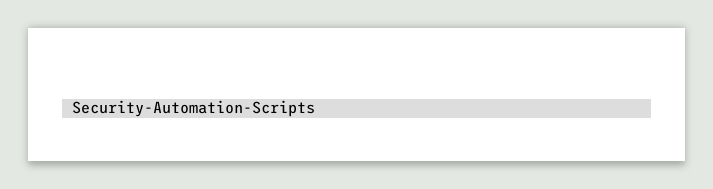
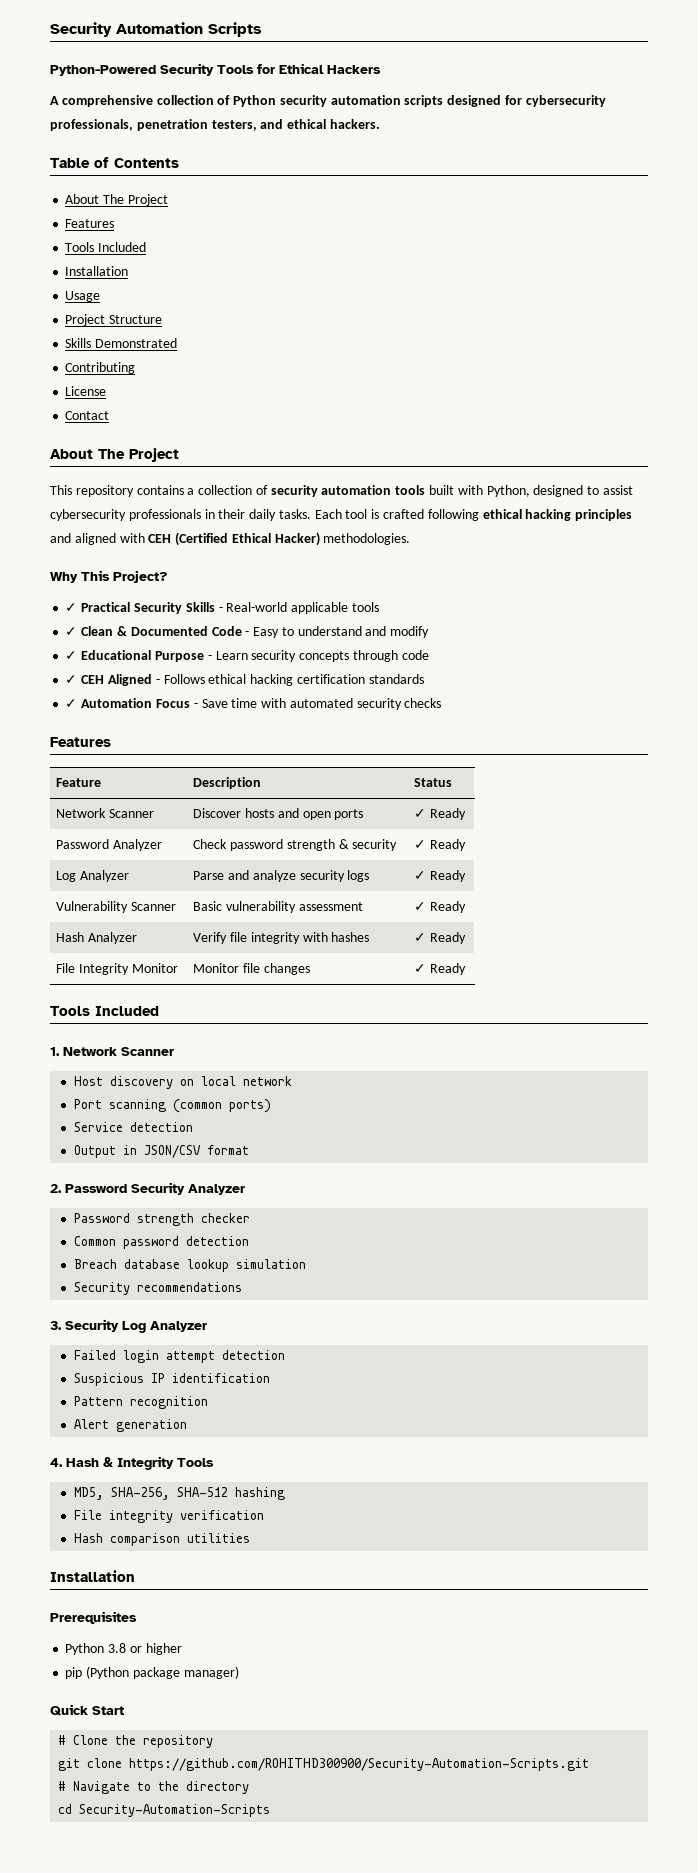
- Security-Automation-Scripts
+ Security Automation Scripts
+ Python-Powered Security Tools for Ethical Hackers
+ A comprehensive collection of Python security automation scripts designed for cybersecurity professionals, penetration testers, and ethical hackers.
+ Table of Contents
+ About The Project
+ Features
+ Tools Included
+ Installation
+ Usage
+ Project Structure
+ Skills Demonstrated
+ Contributing
+ License
+ Contact
+ About The Project
+ This repository contains a collection of security automation tools built with Python, designed to assist cybersecurity professionals in their daily tasks. Each tool is crafted following ethical hacking principles and aligned with CEH (Certified Ethical Hacker) methodologies.
+ Why This Project?
+ ✓ Practical Security Skills - Real-world applicable tools
+ ✓ Clean & Documented Code - Easy to understand and modify
+ ✓ Educational Purpose - Learn security concepts through code
+ ✓ CEH Aligned - Follows ethical hacking certification standards
+ ✓ Automation Focus - Save time with automated security checks
+ Features
+ Feature | Description | Status
+ Network Scanner | Discover hosts and open ports | ✓ Ready
+ Password Analyzer | Check password strength & security | ✓ Ready
+ Log Analyzer | Parse and analyze security logs | ✓ Ready
+ Vulnerability Scanner | Basic vulnerability assessment | ✓ Ready
+ Hash Analyzer | Verify file integrity with hashes | ✓ Ready
+ File Integrity Monitor | Monitor file changes | ✓ Ready
+ Tools Included
+ 1. Network Scanner
+ Host discovery on local network
+ Port scanning (common ports)
+ Service detection
+ Output in JSON/CSV format
+ 2. Password Security Analyzer
+ Password strength checker
+ Common password detection
+ Breach database lookup simulation
+ Security recommendations
+ 3. Security Log Analyzer
+ Failed login attempt detection
+ Suspicious IP identification
+ Pattern recognition
+ Alert generation
+ 4. Hash & Integrity Tools
+ MD5, SHA-256, SHA-512 hashing
+ File integrity verification
+ Hash comparison utilities
+ Installation
+ Prerequisites
+ Python 3.8 or higher
+ pip (Python package manager)
+ Quick Start
+ # Clone the repository
+ git clone https://github.com/ROHITHD300900/Security-Automation-Scripts.git
+ # Navigate to the directory
+ cd Security-Automation-Scripts

